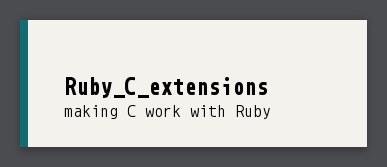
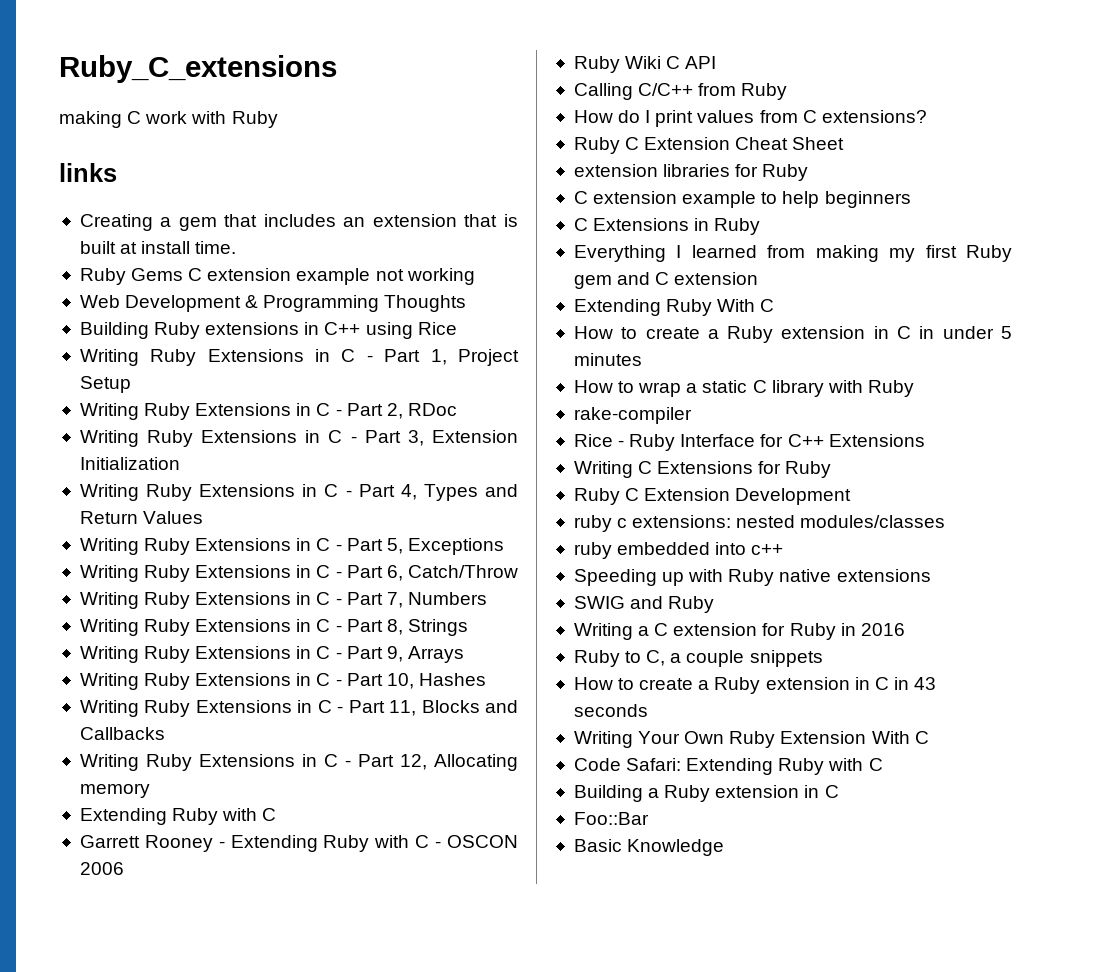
+ links
+ Creating a gem that includes an extension that is built at install time.
+ Ruby Gems C extension example not working
+ Web Development & Programming Thoughts
+ Building Ruby extensions in C++ using Rice
+ Writing Ruby Extensions in C - Part 1, Project Setup
+ Writing Ruby Extensions in C - Part 2, RDoc
+ Writing Ruby Extensions in C - Part 3, Extension Initialization
+ Writing Ruby Extensions in C - Part 4, Types and Return Values
+ Writing Ruby Extensions in C - Part 5, Exceptions
+ Writing Ruby Extensions in C - Part 6, Catch/Throw
+ Writing Ruby Extensions in C - Part 7, Numbers
+ Writing Ruby Extensions in C - Part 8, Strings
+ Writing Ruby Extensions in C - Part 9, Arrays
+ Writing Ruby Extensions in C - Part 10, Hashes
+ Writing Ruby Extensions in C - Part 11, Blocks and Callbacks
+ Writing Ruby Extensions in C - Part 12, Allocating memory
+ Extending Ruby with C
+ Garrett Rooney - Extending Ruby with C - OSCON 2006
+ Ruby Wiki C API
+ Calling C/C++ from Ruby
+ How do I print values from C extensions?
+ Ruby C Extension Cheat Sheet
+ extension libraries for Ruby
+ C extension example to help beginners
+ C Extensions in Ruby
+ Everything I learned from making my first Ruby gem and C extension
+ Extending Ruby With C
+ How to create a Ruby extension in C in under 5 minutes
+ How to wrap a static C library with Ruby
+ rake-compiler
+ Rice - Ruby Interface for C++ Extensions
+ Writing C Extensions for Ruby
+ Ruby C Extension Development
+ ruby c extensions: nested modules/classes
+ ruby embedded into c++
+ Speeding up with Ruby native extensions
+ SWIG and Ruby
+ Writing a C extension for Ruby in 2016
+ Ruby to C, a couple snippets
+ How to create a Ruby extension in C in 43 seconds
+ Writing Your Own Ruby Extension With C
+ Code Safari: Extending Ruby with C
+ Building a Ruby extension in C
+ Foo::Bar
+ Basic Knowledge

